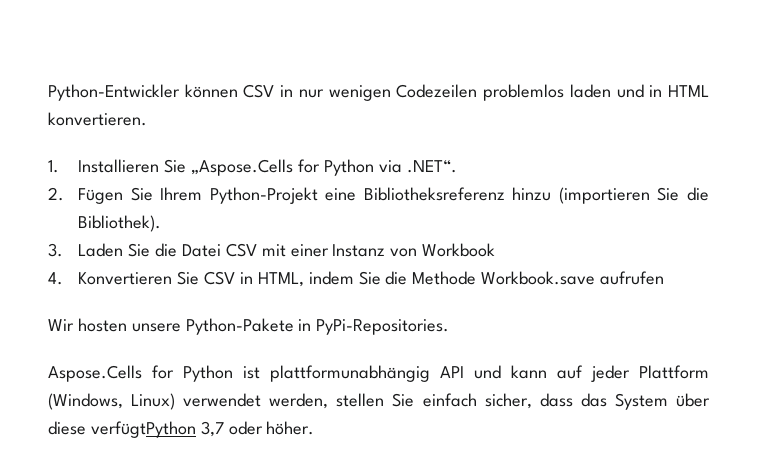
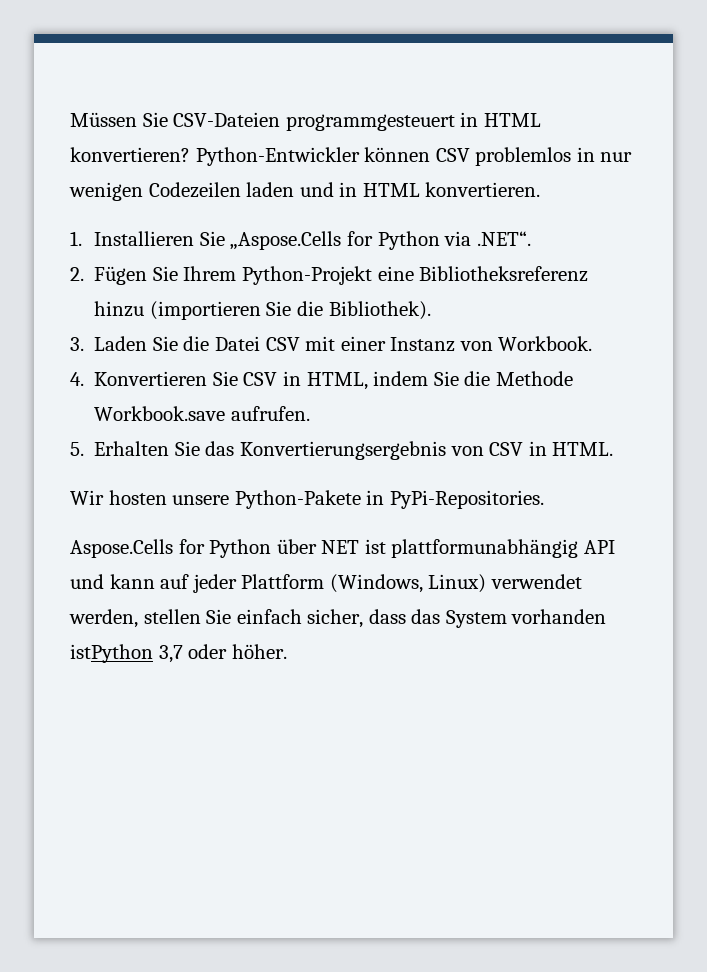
+ Müssen Sie CSV-Dateien programmgesteuert in HTML konvertieren?
- Python-Entwickler können CSV in nur wenigen Codezeilen problemlos laden und in HTML konvertieren.
+ Python-Entwickler können CSV problemlos in nur wenigen Codezeilen laden und in HTML konvertieren.
- 3. Laden Sie die Datei CSV mit einer Instanz von Workbook
+ 3. Laden Sie die Datei CSV mit einer Instanz von Workbook.
- 4. Konvertieren Sie CSV in HTML, indem Sie die Methode Workbook.save aufrufen
+ 4. Konvertieren Sie CSV in HTML, indem Sie die Methode Workbook.save aufrufen.
+ 5. Erhalten Sie das Konvertierungsergebnis von CSV in HTML.
- Aspose.Cells for Python ist plattformunabhängig API und kann auf jeder Plattform (Windows, Linux) verwendet werden, stellen Sie einfach sicher, dass das System über diese verfügtPython 3,7 oder höher.
+ Aspose.Cells for Python über NET ist plattformunabhängig API und kann auf jeder Plattform (Windows, Linux) verwendet werden, stellen Sie einfach sicher, dass das System vorhanden istPython 3,7 oder höher.

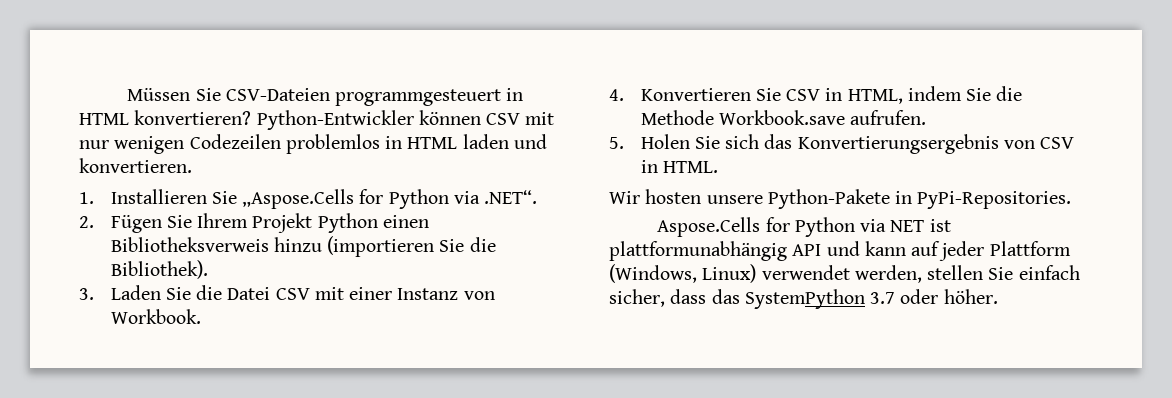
- Python-Entwickler können CSV problemlos in nur wenigen Codezeilen laden und in HTML konvertieren.
+ Python-Entwickler können CSV mit nur wenigen Codezeilen problemlos in HTML laden und konvertieren.
- 2. Fügen Sie Ihrem Python-Projekt eine Bibliotheksreferenz hinzu (importieren Sie die Bibliothek).
+ 2. Fügen Sie Ihrem Projekt Python einen Bibliotheksverweis hinzu (importieren Sie die Bibliothek).
- 5. Erhalten Sie das Konvertierungsergebnis von CSV in HTML.
+ 5. Holen Sie sich das Konvertierungsergebnis von CSV in HTML.
- Aspose.Cells for Python über NET ist plattformunabhängig API und kann auf jeder Plattform (Windows, Linux) verwendet werden, stellen Sie einfach sicher, dass das System vorhanden istPython 3,7 oder höher.
+ Aspose.Cells for Python via NET ist plattformunabhängig API und kann auf jeder Plattform (Windows, Linux) verwendet werden, stellen Sie einfach sicher, dass das SystemPython 3.7 oder höher.

